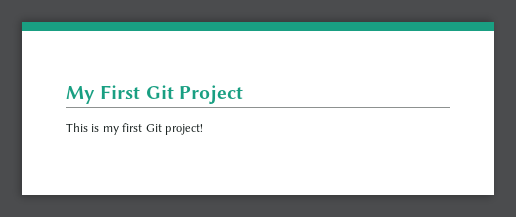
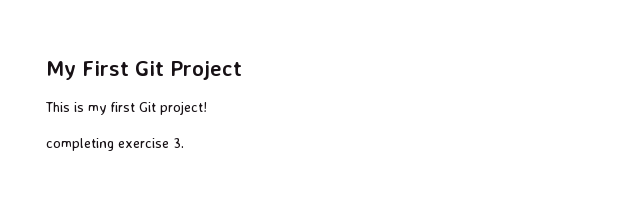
+ completing exercise 3.

